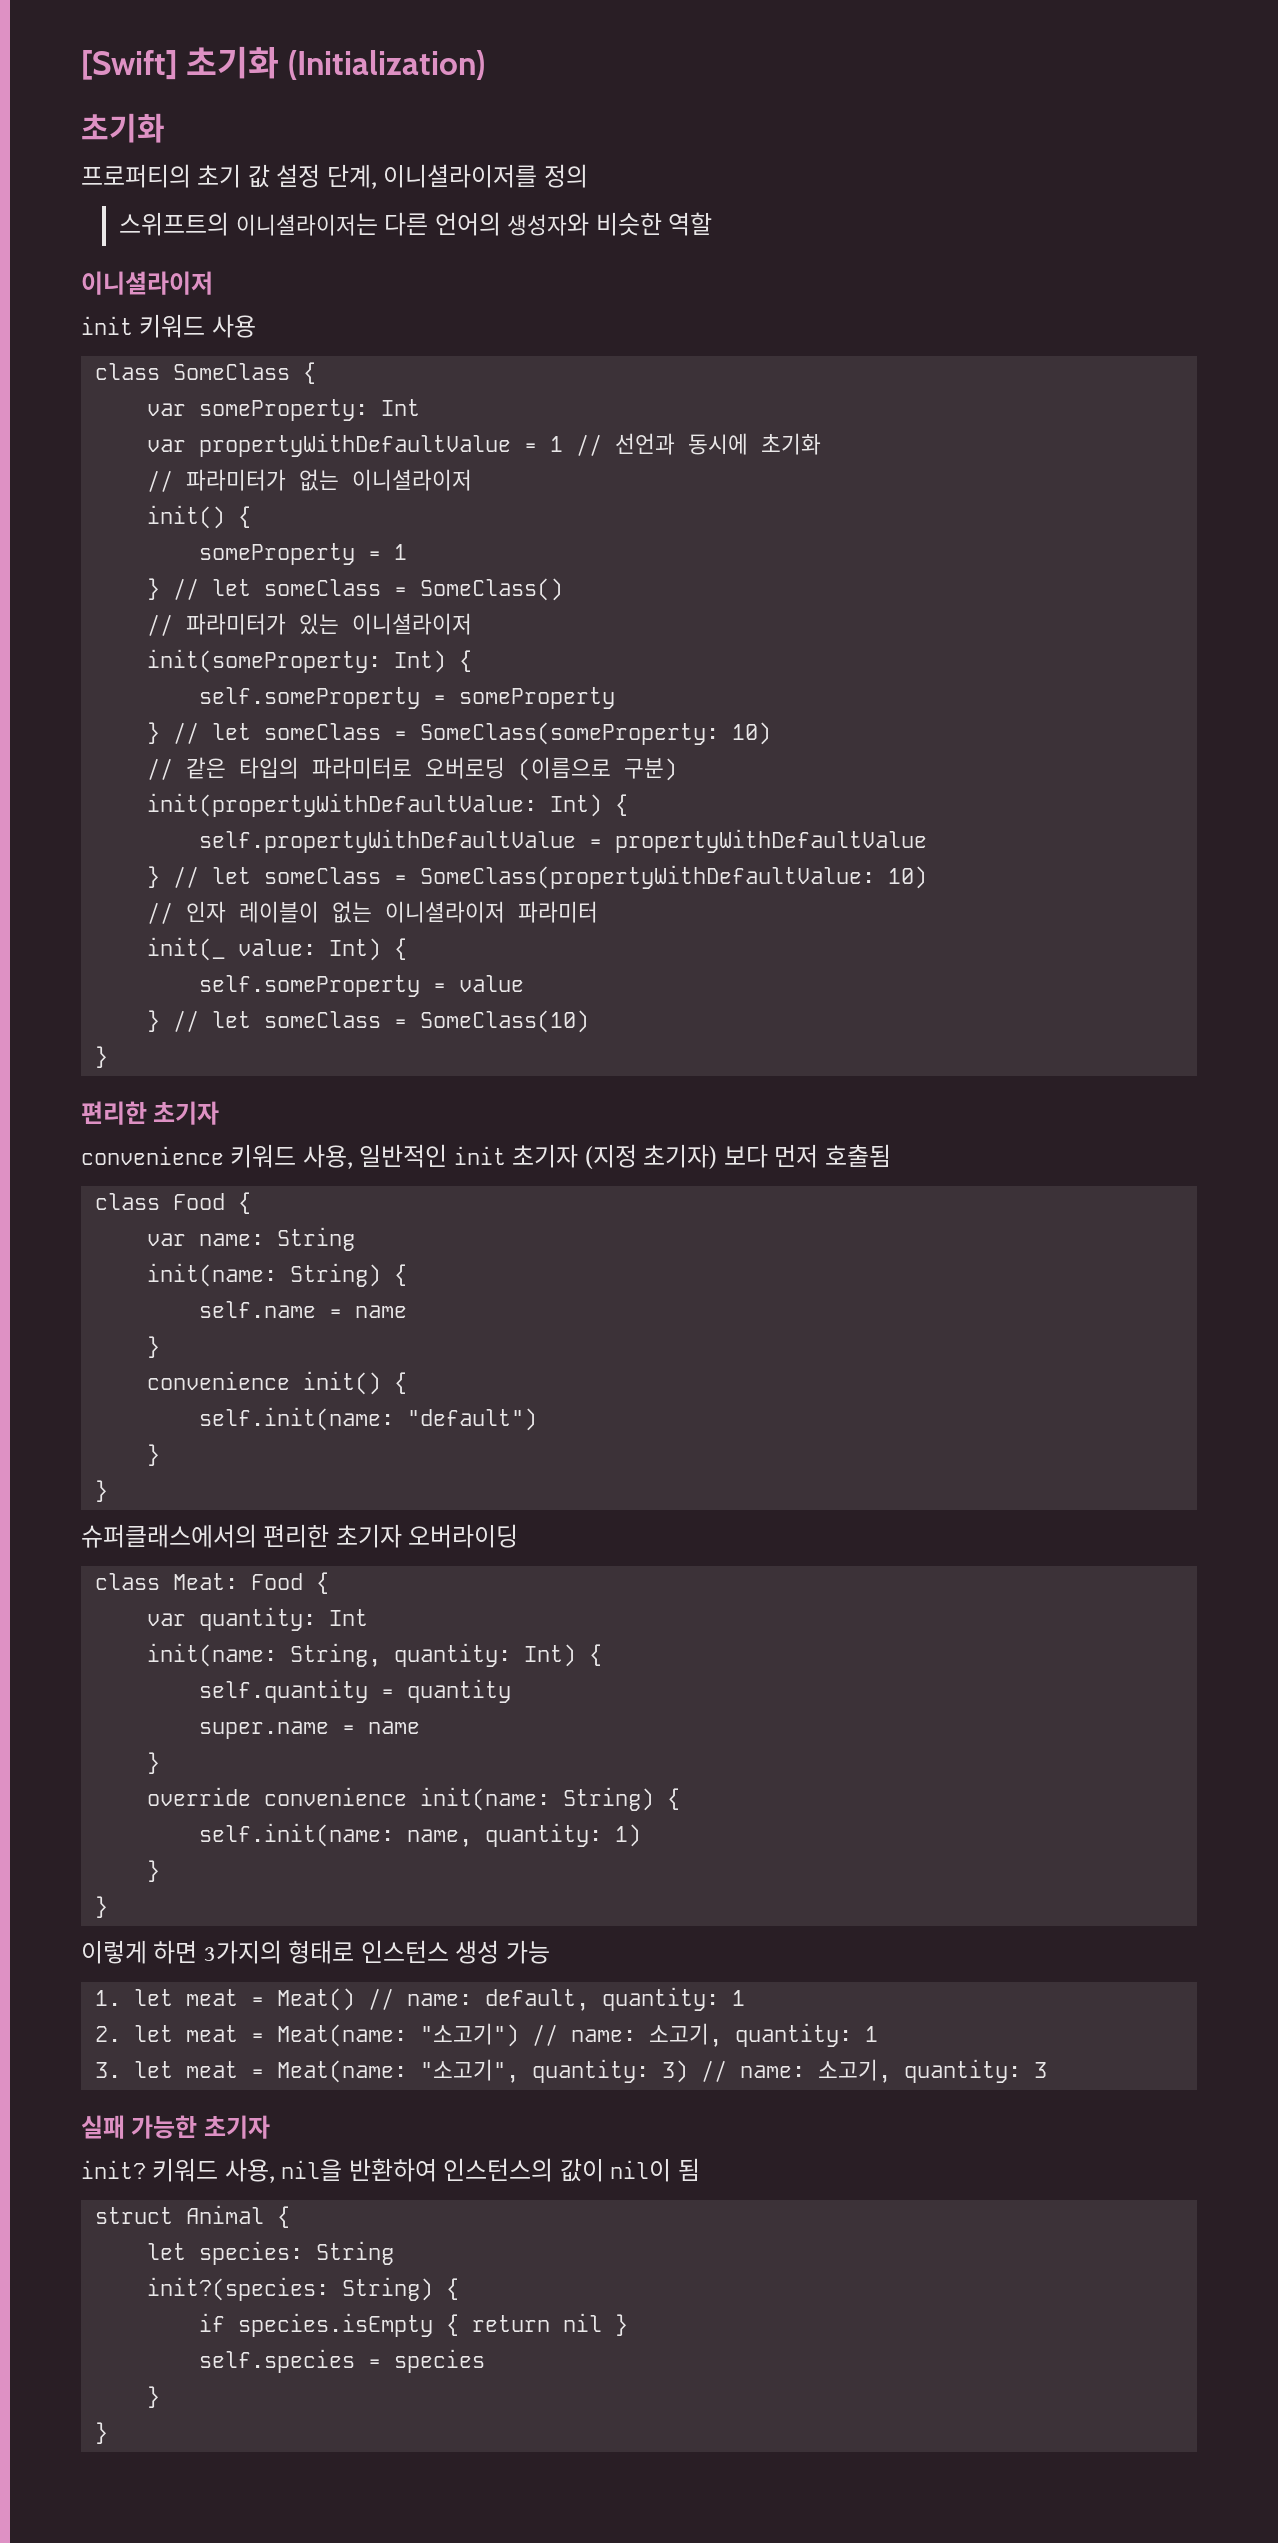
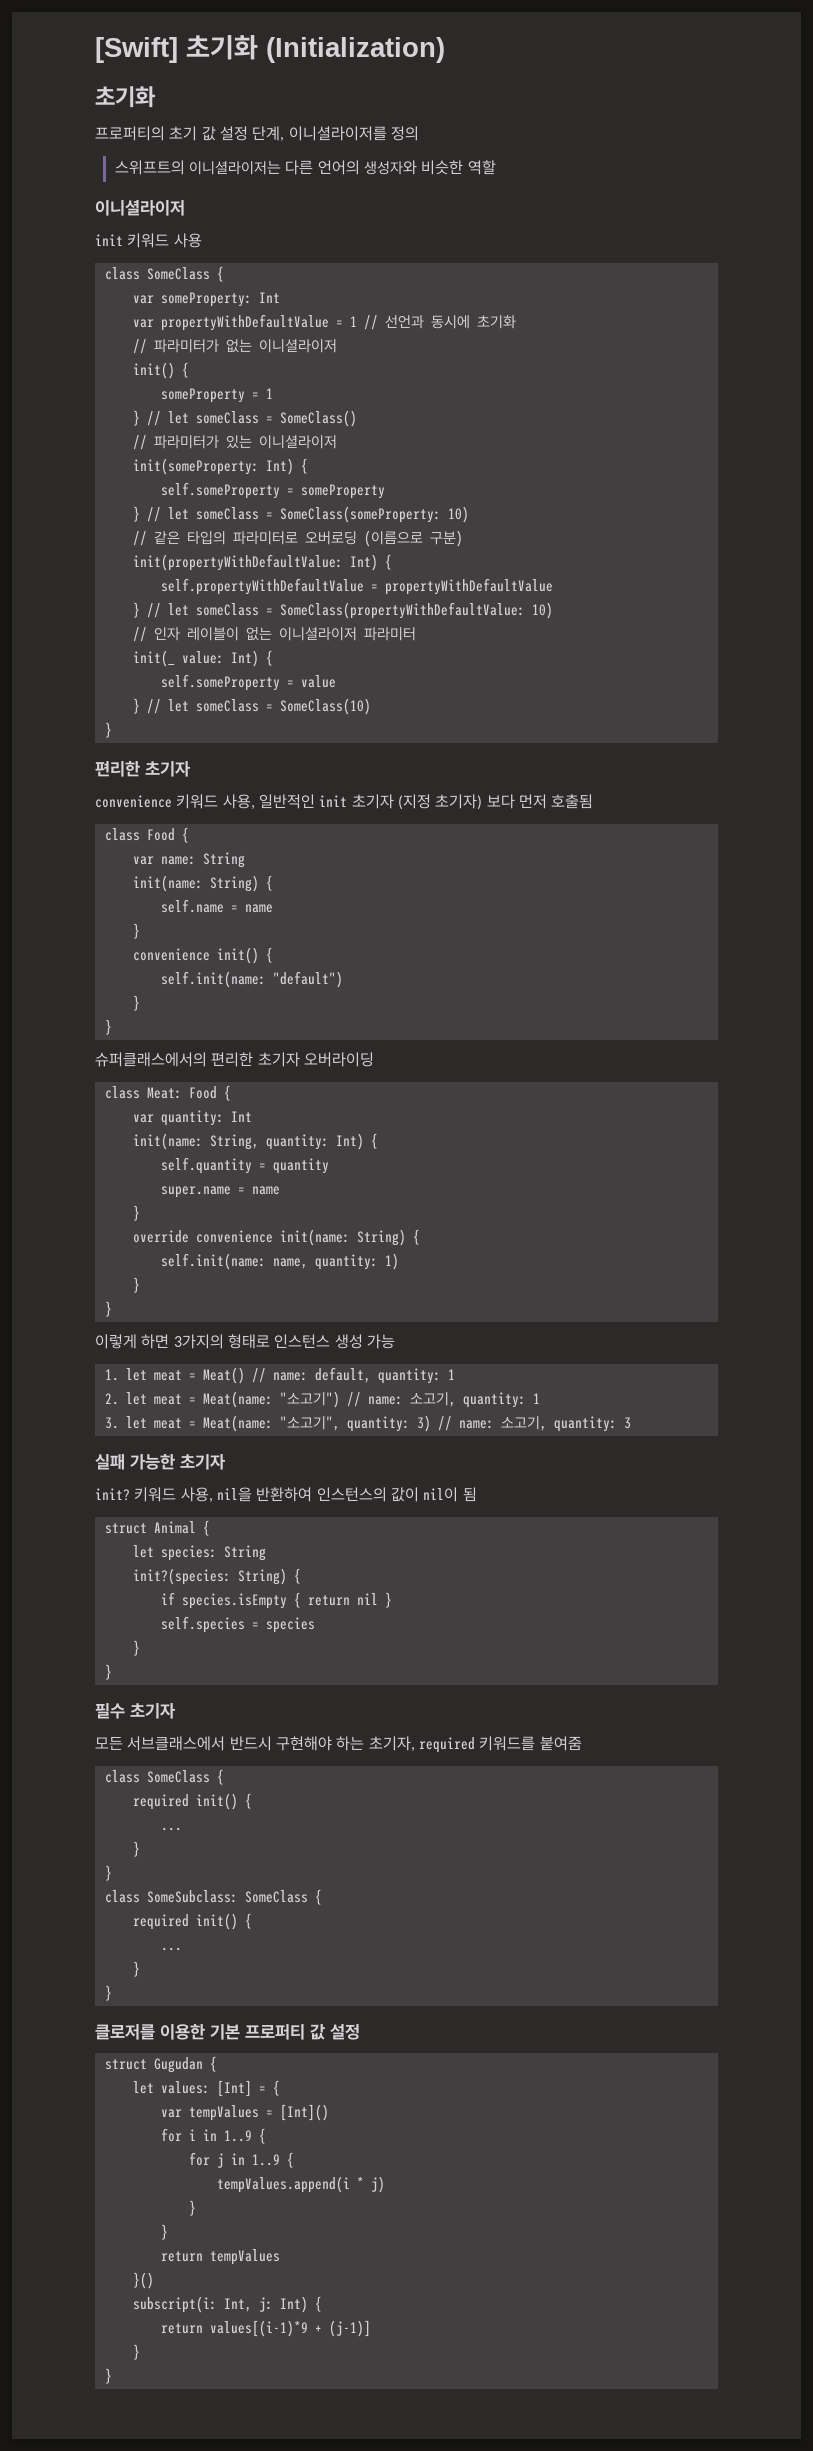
+ 필수 초기자
+ 모든 서브클래스에서 반드시 구현해야 하는 초기자, required 키워드를 붙여줌
+ class SomeClass {
+ required init() {
+ ...
+ }
+ }
+ class SomeSubclass: SomeClass {
+ required init() {
+ ...
+ }
+ }
+ 클로저를 이용한 기본 프로퍼티 값 설정
+ struct Gugudan {
+ let values: [Int] = {
+ var tempValues = [Int]()
+ for i in 1..9 {
+ for j in 1..9 {
+ tempValues.append(i * j)
+ }
+ }
+ return tempValues
+ }()
+ subscript(i: Int, j: Int) {
+ return values[(i-1)*9 + (j-1)]
+ }
+ }

